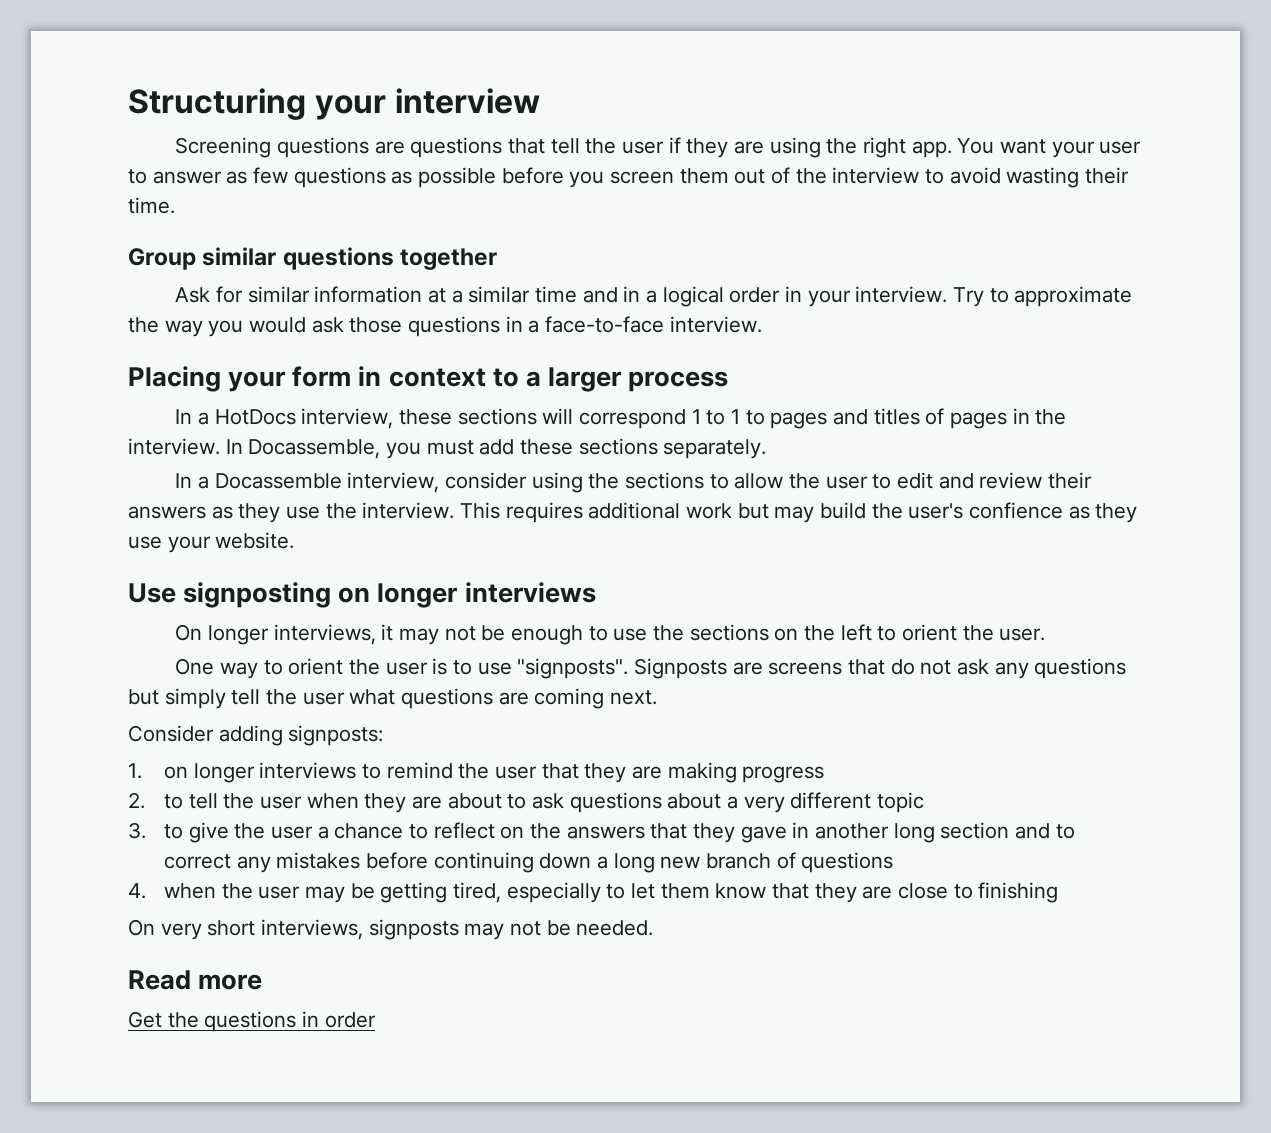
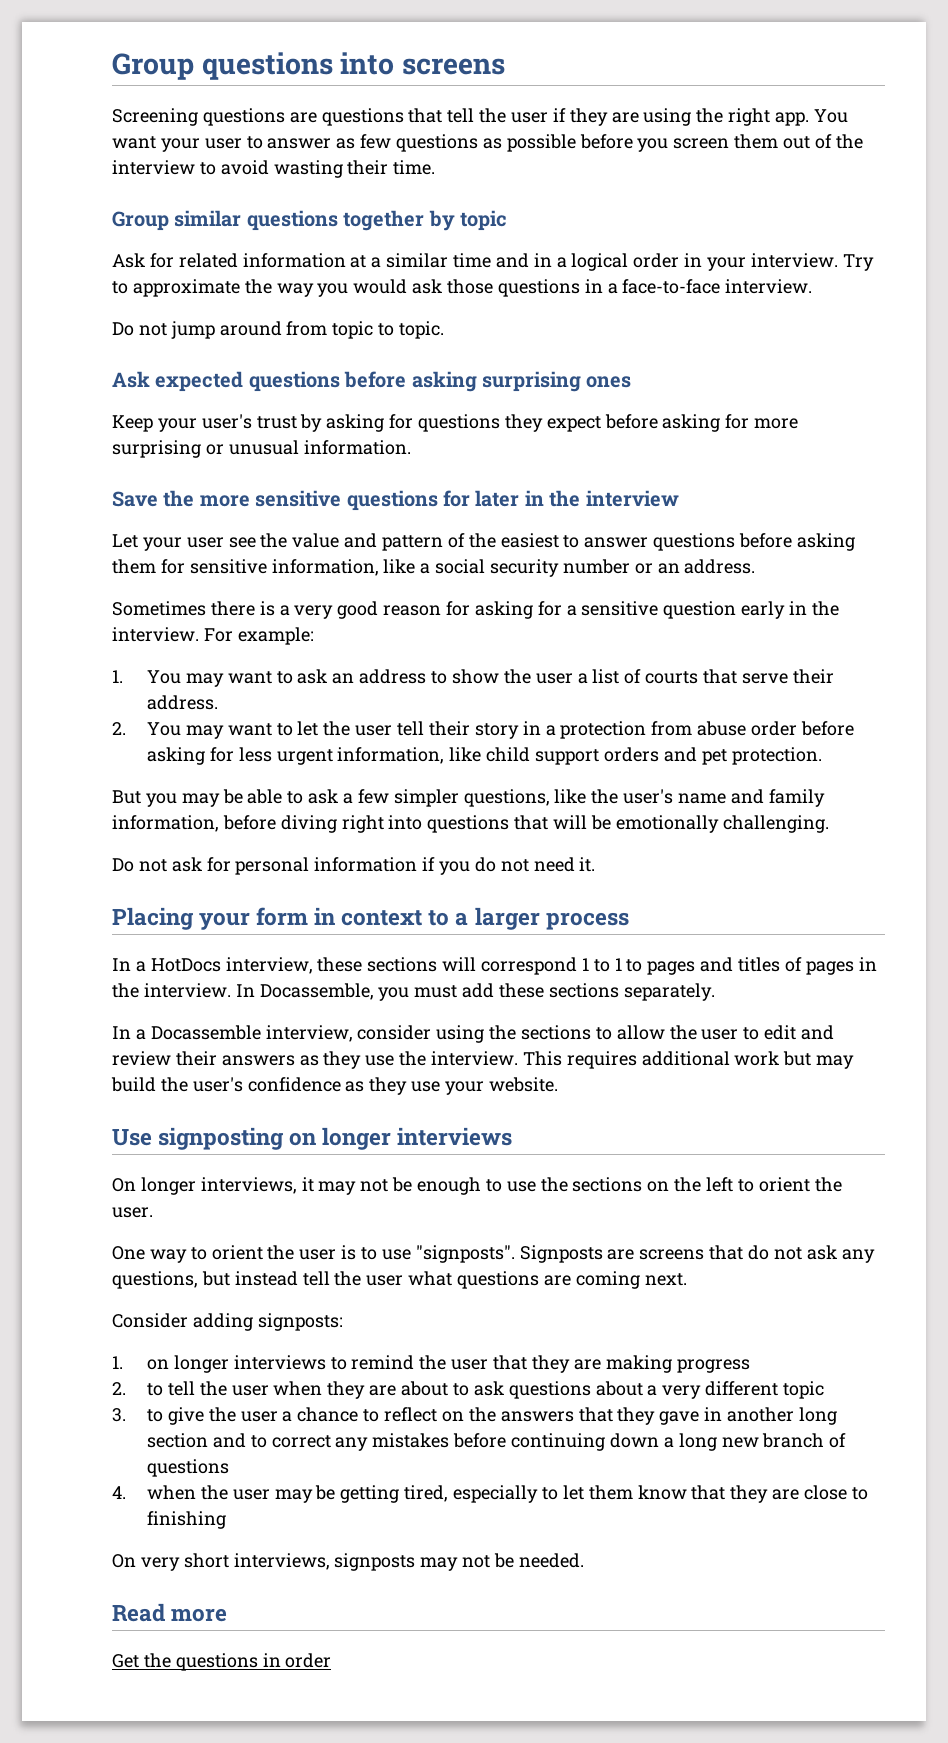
- Structuring your interview
+ Group questions into screens
- Group similar questions together
+ Group similar questions together by topic
- Ask for similar information at a similar time and in a logical order in your interview.
+ Ask for related information at a similar time and in a logical order in your interview.
+ Do not jump around from topic to topic.
+ Ask expected questions before asking surprising ones
+ Keep your user's trust by asking for questions they expect before asking for more surprising or unusual information.
+ Save the more sensitive questions for later in the interview
+ Let your user see the value and pattern of the easiest to answer questions before asking them for sensitive information, like a social security number or an address.
+ Sometimes there is a very good reason for asking for a sensitive question early in the interview. For example:
+ 1. You may want to ask an address to show the user a list of courts that serve their address.
+ 2. You may want to let the user tell their story in a protection from abuse order before asking for less urgent information, like child support orders and pet protection.
+ But you may be able to ask a few simpler questions, like the user's name and family information, before diving right into questions that will be emotionally challenging.
+ Do not ask for personal information if you do not need it.
- This requires additional work but may build the user's confience as they use your website.
+ This requires additional work but may build the user's confidence as they use your website.
- Signposts are screens that do not ask any questions but simply tell the user what questions are coming next.
+ Signposts are screens that do not ask any questions, but instead tell the user what questions are coming next.

